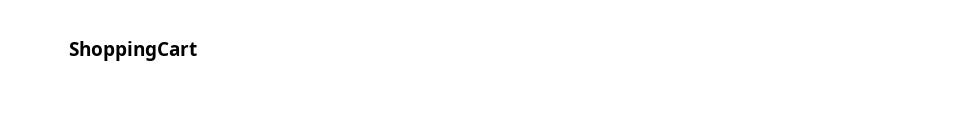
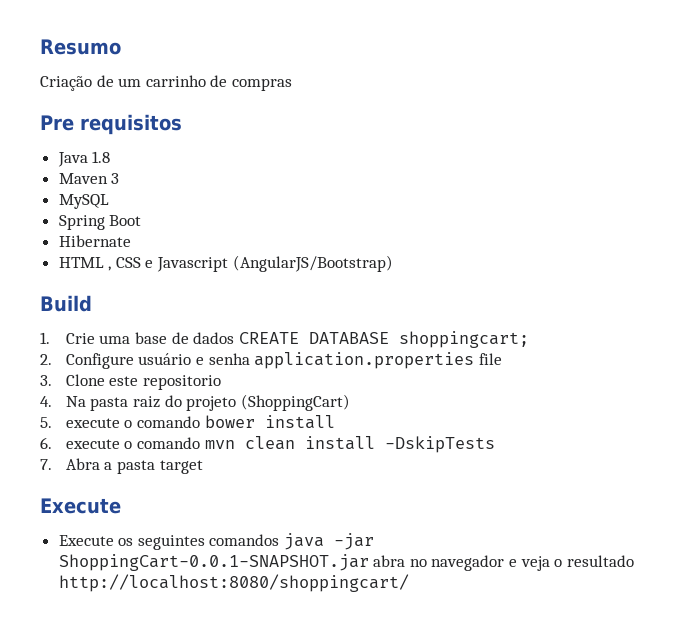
- ShoppingCart
+ Resumo
+ Criação de um carrinho de compras
+ Pre requisitos
+ Java 1.8
+ Maven 3
+ MySQL
+ Spring Boot
+ Hibernate
+ HTML , CSS e Javascript (AngularJS/Bootstrap)
+ Build
+ 1. Crie uma base de dados CREATE DATABASE shoppingcart;
+ 2. Configure usuário e senha application.properties file
+ 3. Clone este repositorio
+ 4. Na pasta raiz do projeto (ShoppingCart)
+ 5. execute o comando bower install
+ 6. execute o comando mvn clean install -DskipTests
+ 7. Abra a pasta target
+ Execute
+ Execute os seguintes comandos java -jar ShoppingCart-0.0.1-SNAPSHOT.jar abra no navegador e veja o resultado http://localhost:8080/shoppingcart/

